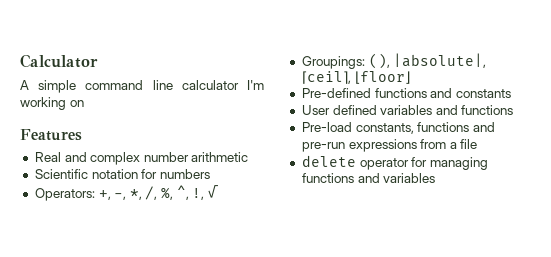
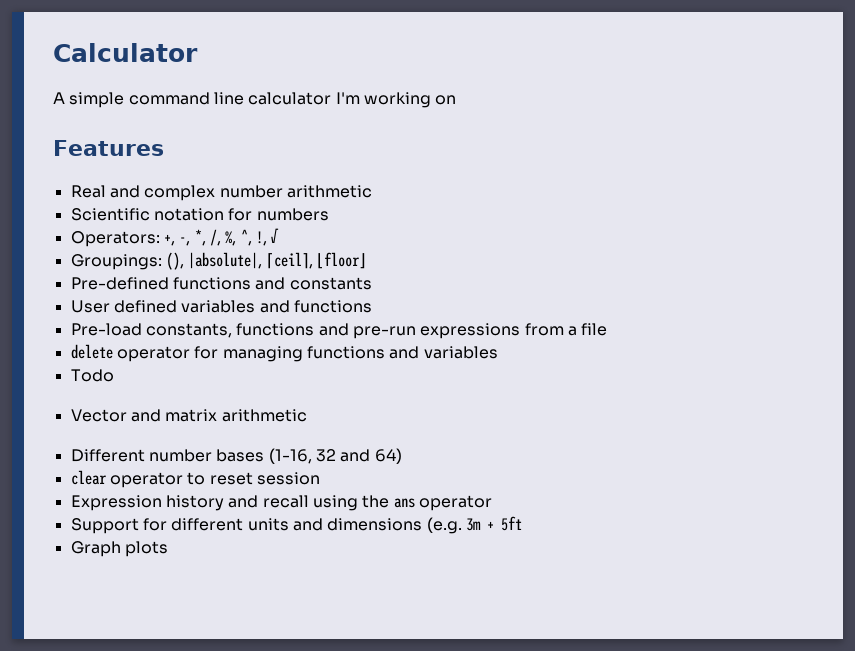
+ Todo
+ Vector and matrix arithmetic
+ Different number bases (1-16, 32 and 64)
+ clear operator to reset session
+ Expression history and recall using the ans operator
+ Support for different units and dimensions (e.g. 3m + 5ft
+ Graph plots

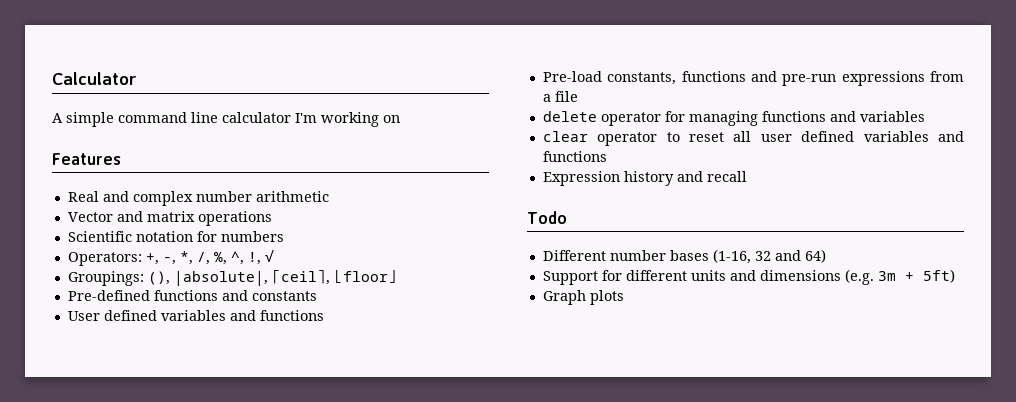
+ Vector and matrix operations
+ clear operator to reset all user defined variables and functions
+ Expression history and recall
  Todo
- Vector and matrix arithmetic
- clear operator to reset session
- Expression history and recall using the ans operator
- Support for different units and dimensions (e.g. 3m + 5ft
+ Support for different units and dimensions (e.g. 3m + 5ft)

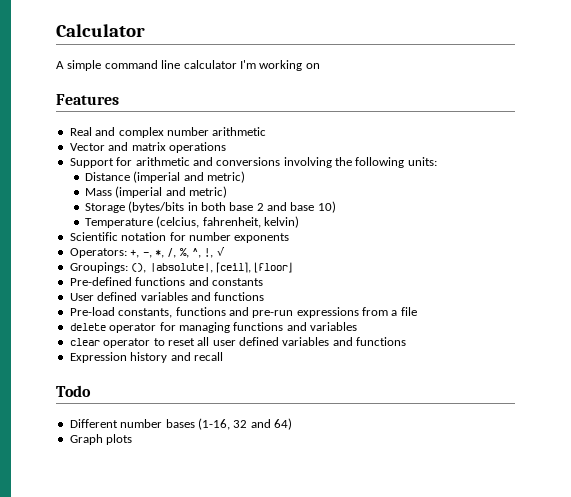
+ Support for arithmetic and conversions involving the following units:
+ Distance (imperial and metric)
+ Mass (imperial and metric)
+ Storage (bytes/bits in both base 2 and base 10)
+ Temperature (celcius, fahrenheit, kelvin)
- Scientific notation for numbers
+ Scientific notation for number exponents
- Support for different units and dimensions (e.g. 3m + 5ft)

